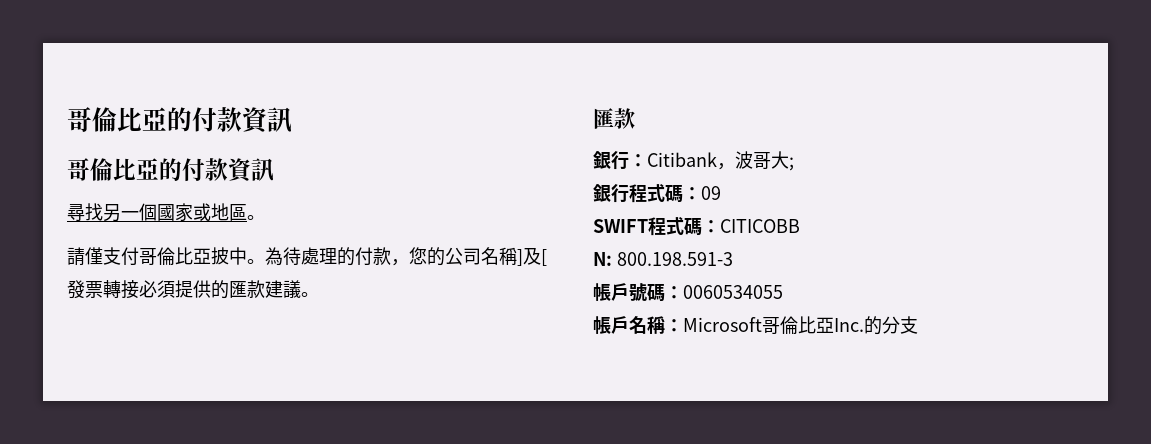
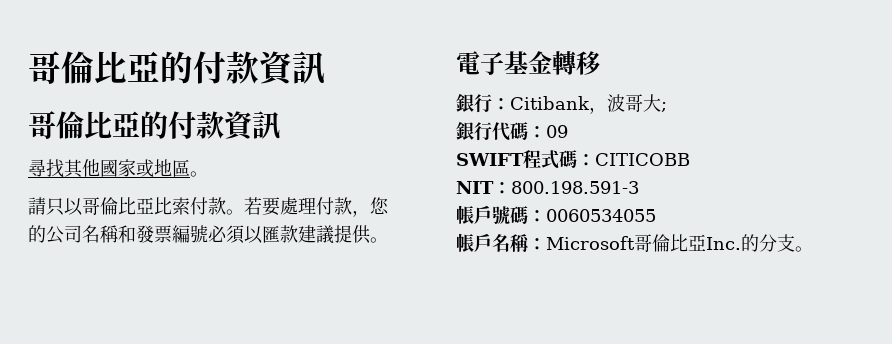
- 尋找另一個國家或地區。
+ 尋找其他國家或地區。
- 請僅支付哥倫比亞披中。為待處理的付款，您的公司名稱]及[發票轉接必須提供的匯款建議。
- 匯款
+ 請只以哥倫比亞比索付款。若要處理付款，您的公司名稱和發票編號必須以匯款建議提供。
+ 電子基金轉移
- 銀行程式碼：09
+ 銀行代碼：09
- N: 800.198.591-3
+ NIT：800.198.591-3
- 帳戶名稱：Microsoft哥倫比亞Inc.的分支
+ 帳戶名稱：Microsoft哥倫比亞Inc.的分支。

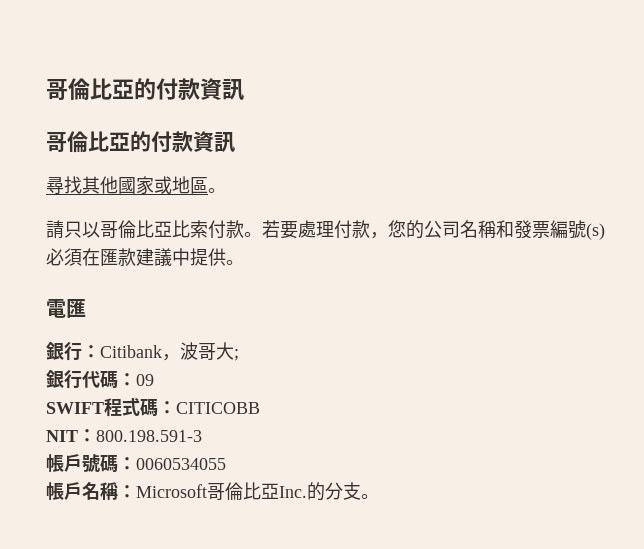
- 若要處理付款，您的公司名稱和發票編號必須以匯款建議提供。
+ 若要處理付款，您的公司名稱和發票編號(s)必須在匯款建議中提供。
- 電子基金轉移
+ 電匯

